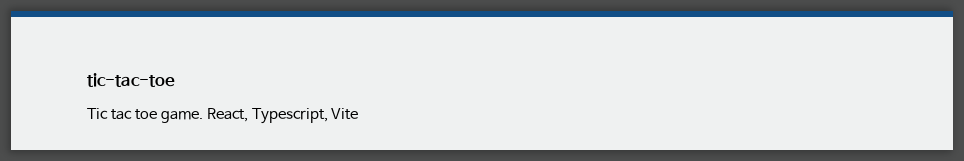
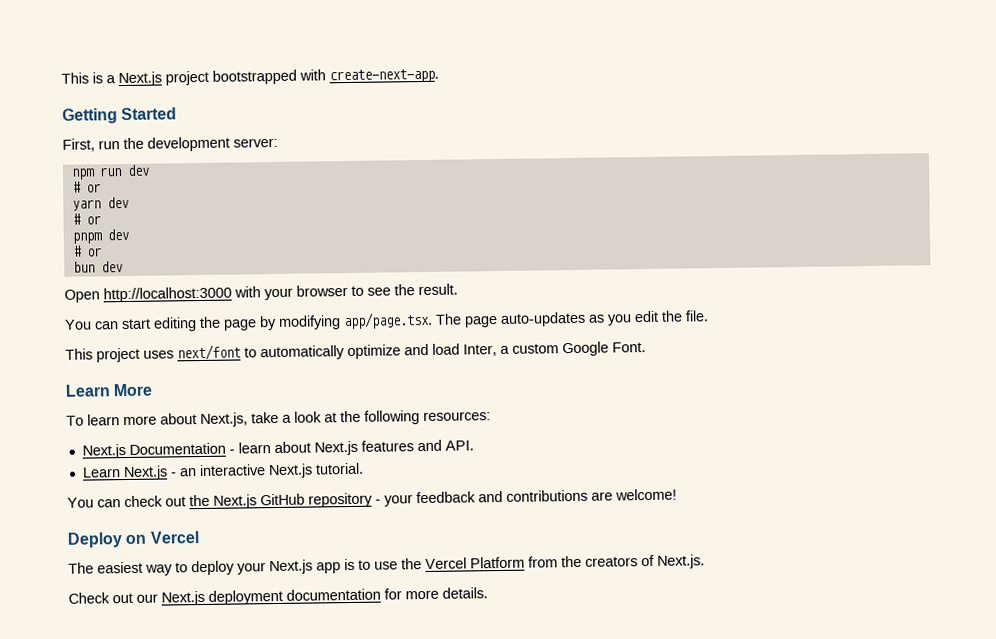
- tic-tac-toe
- Tic tac toe game. React, Typescript, Vite
+ This is a Next.js project bootstrapped with create-next-app.
+ Getting Started
+ First, run the development server:
+ npm run dev
+ # or
+ yarn dev
+ # or
+ pnpm dev
+ # or
+ bun dev
+ Open http://localhost:3000 with your browser to see the result.
+ You can start editing the page by modifying app/page.tsx. The page auto-updates as you edit the file.
+ This project uses next/font to automatically optimize and load Inter, a custom Google Font.
+ Learn More
+ To learn more about Next.js, take a look at the following resources:
+ Next.js Documentation - learn about Next.js features and API.
+ Learn Next.js - an interactive Next.js tutorial.
+ You can check out the Next.js GitHub repository - your feedback and contributions are welcome!
+ Deploy on Vercel
+ The easiest way to deploy your Next.js app is to use the Vercel Platform from the creators of Next.js.
+ Check out our Next.js deployment documentation for more details.

